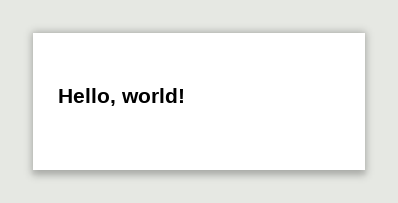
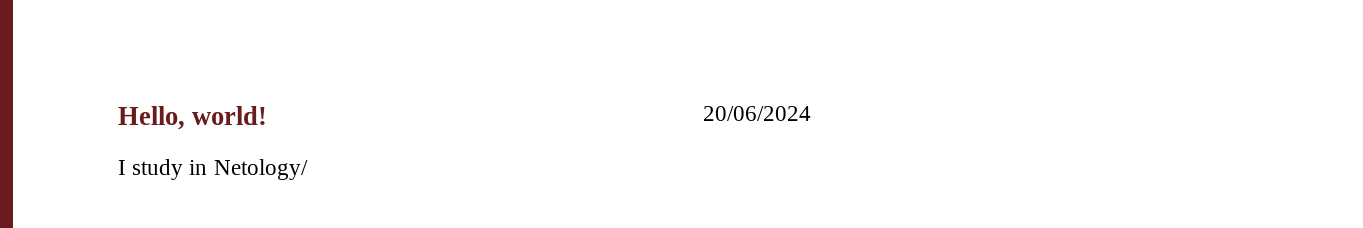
+ I study in Netology/
+ 20/06/2024

